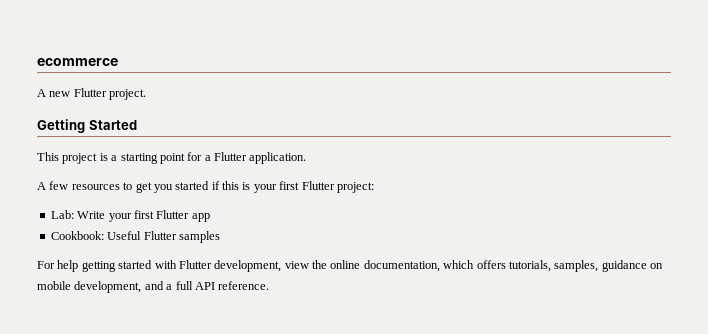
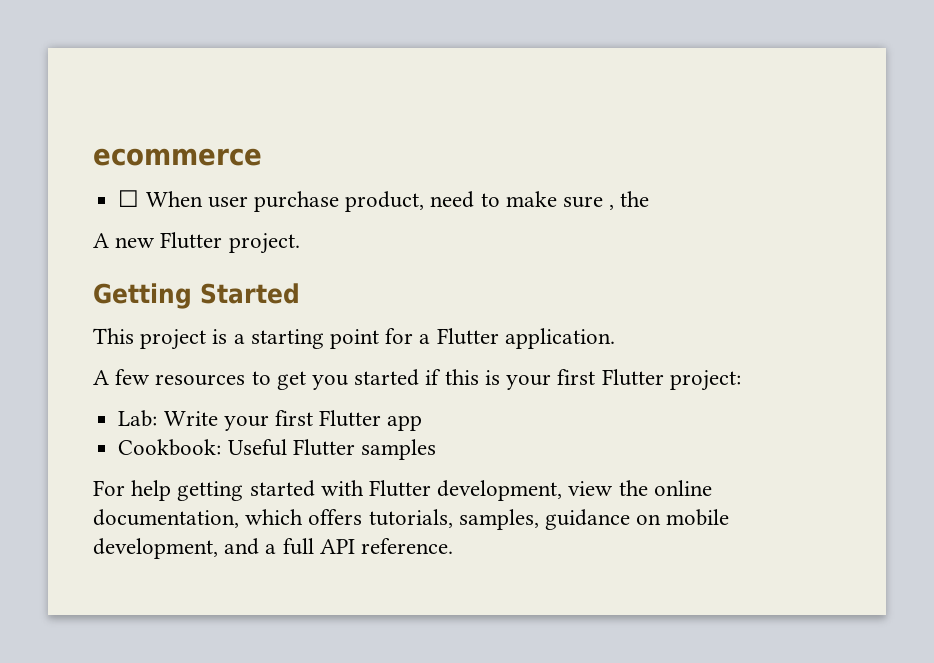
+ ☐ When user purchase product, need to make sure , the

